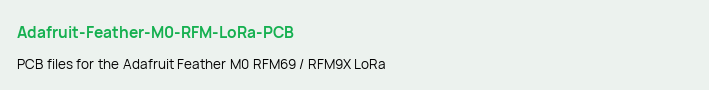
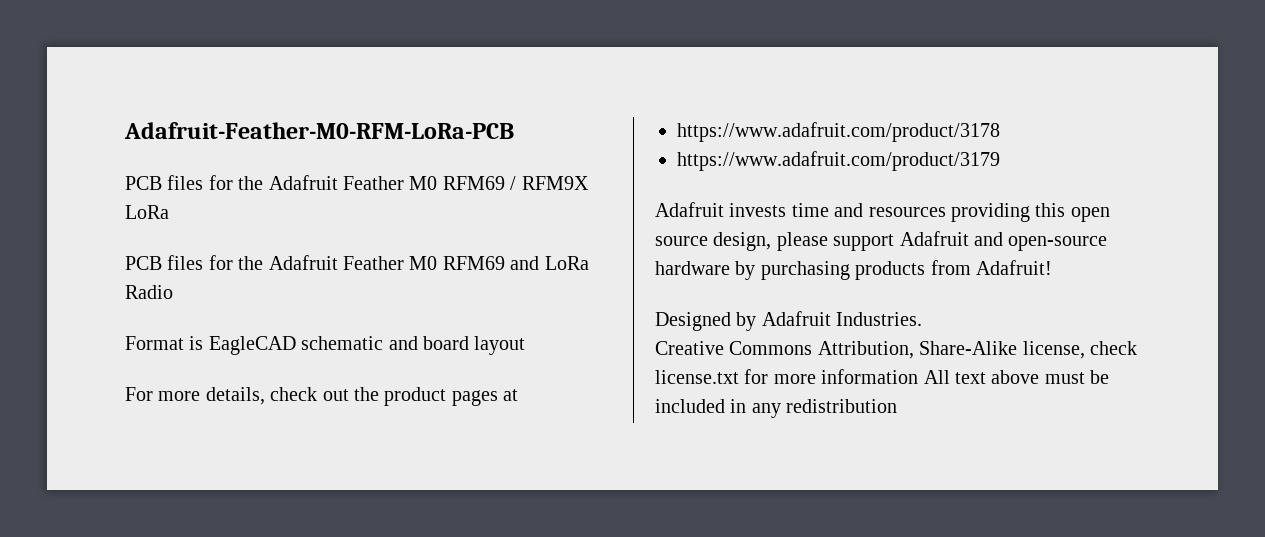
+ PCB files for the Adafruit Feather M0 RFM69 and LoRa Radio
+ Format is EagleCAD schematic and board layout
+ For more details, check out the product pages at
+ https://www.adafruit.com/product/3178
+ https://www.adafruit.com/product/3179
+ Adafruit invests time and resources providing this open source design, please support Adafruit and open-source hardware by purchasing products from Adafruit!
+ Designed by Adafruit Industries.
+ Creative Commons Attribution, Share-Alike license, check license.txt for more information All text above must be included in any redistribution

